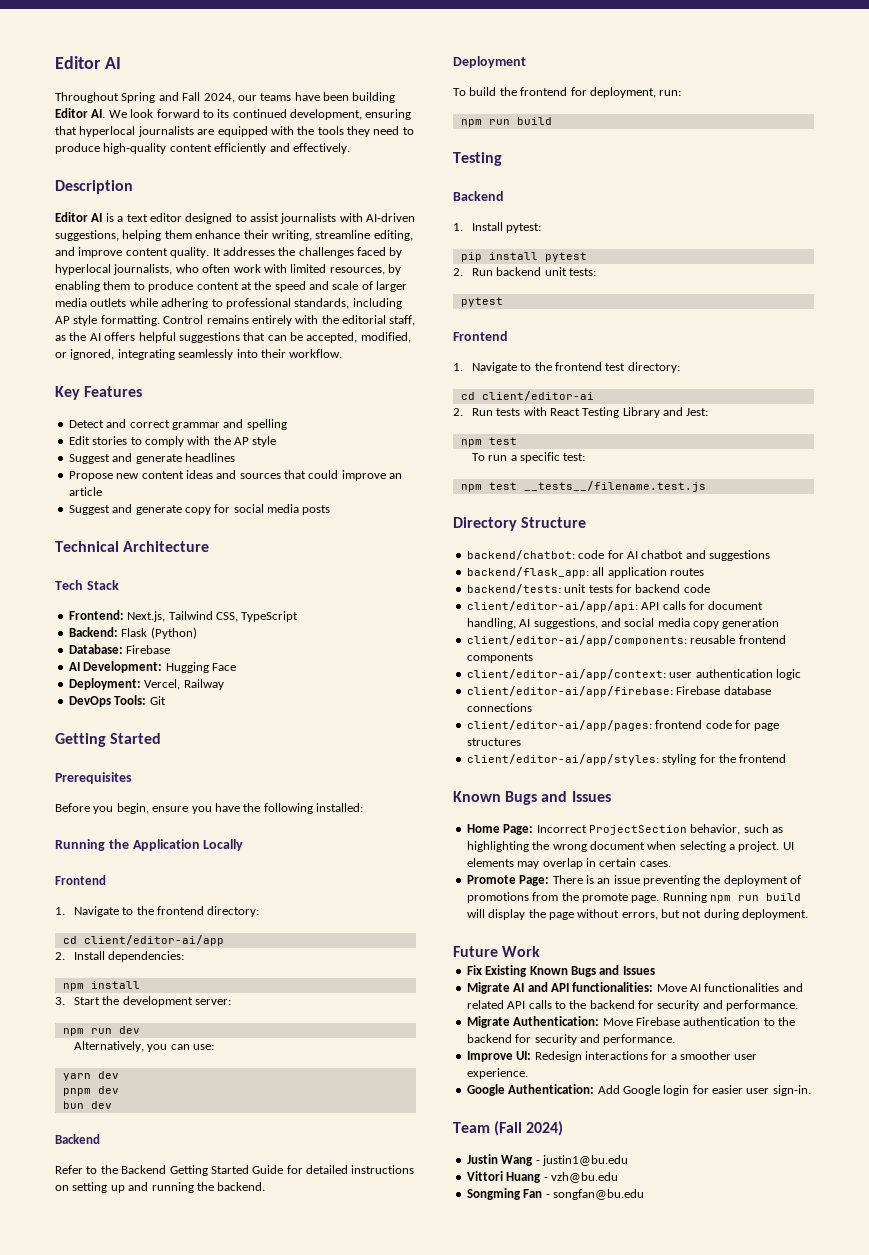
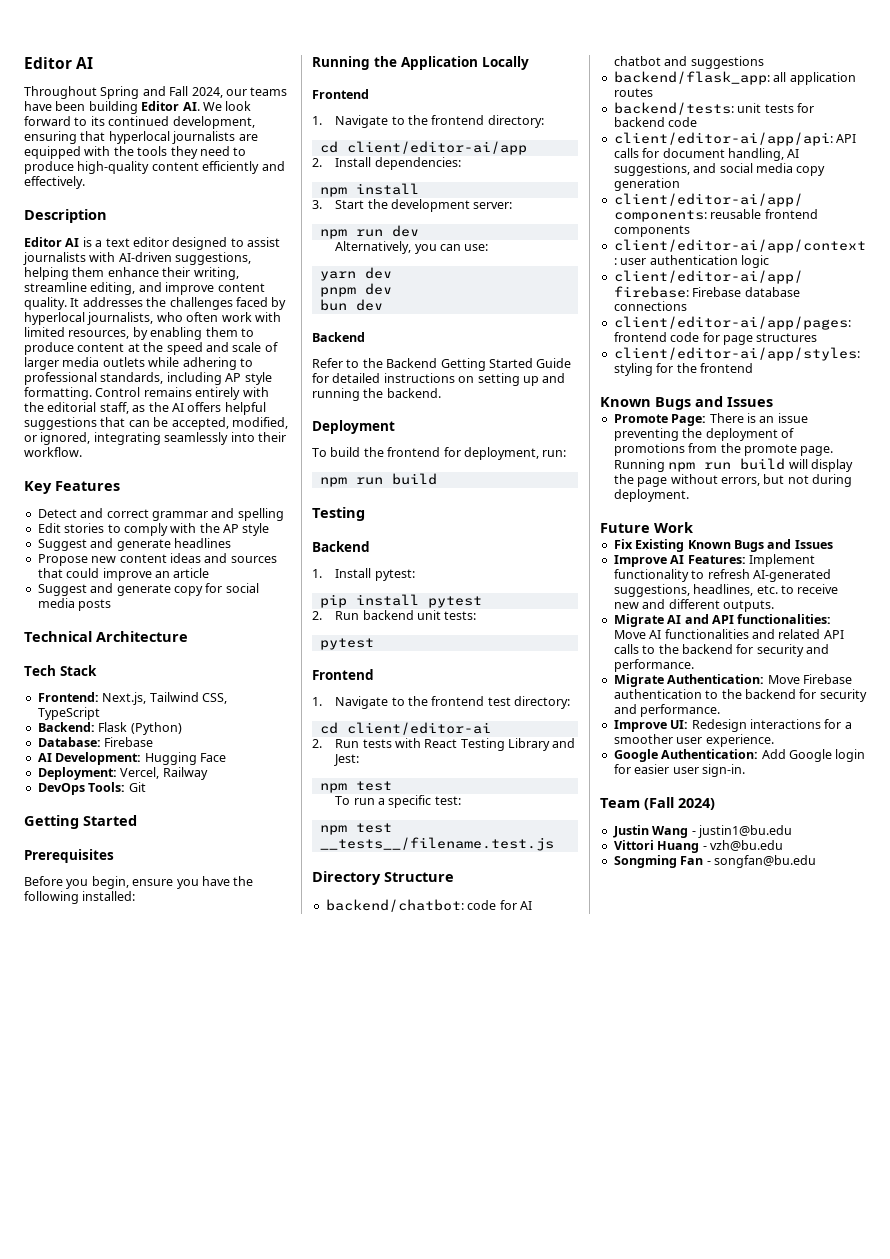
- Home Page: Incorrect ProjectSection behavior, such as highlighting the wrong document when selecting a project. UI elements may overlap in certain cases.
+ Improve AI Features: Implement functionality to refresh AI-generated suggestions, headlines, etc. to receive new and different outputs.

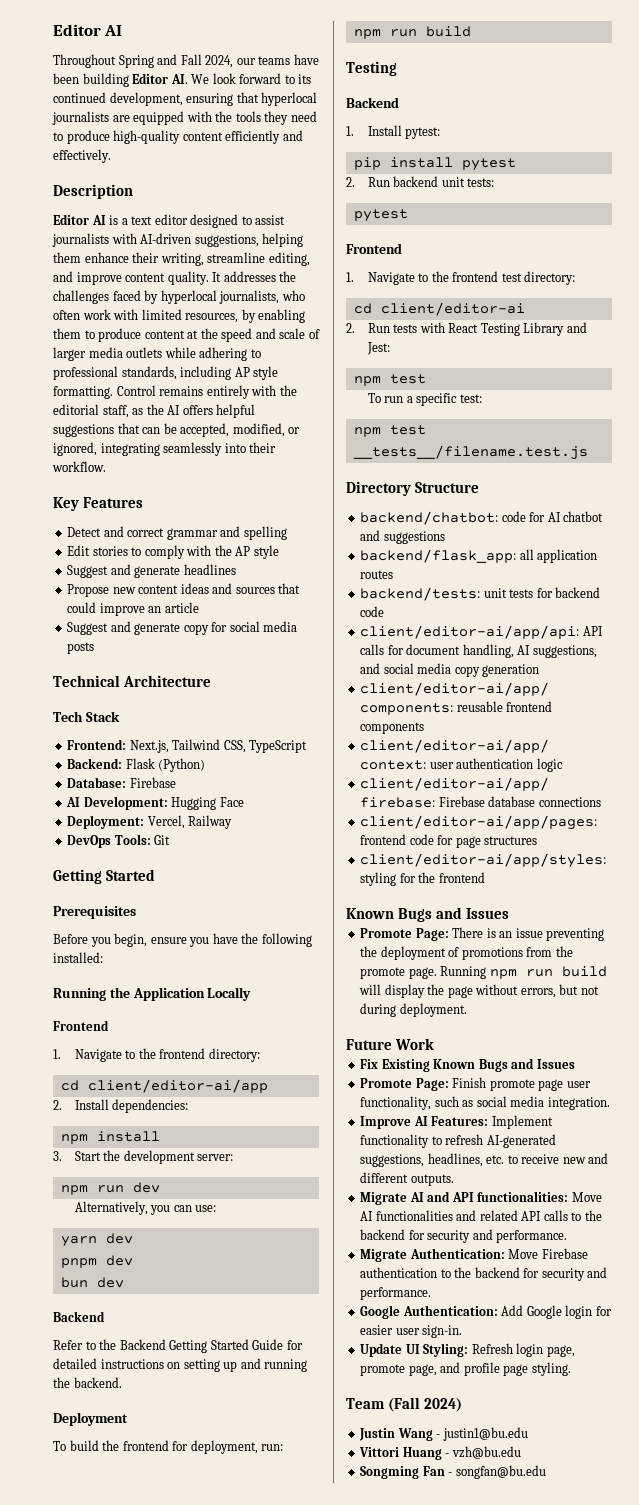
+ Promote Page: Finish promote page user functionality, such as social media integration.
- Improve UI: Redesign interactions for a smoother user experience.
+ Update UI Styling: Refresh login page, promote page, and profile page styling.

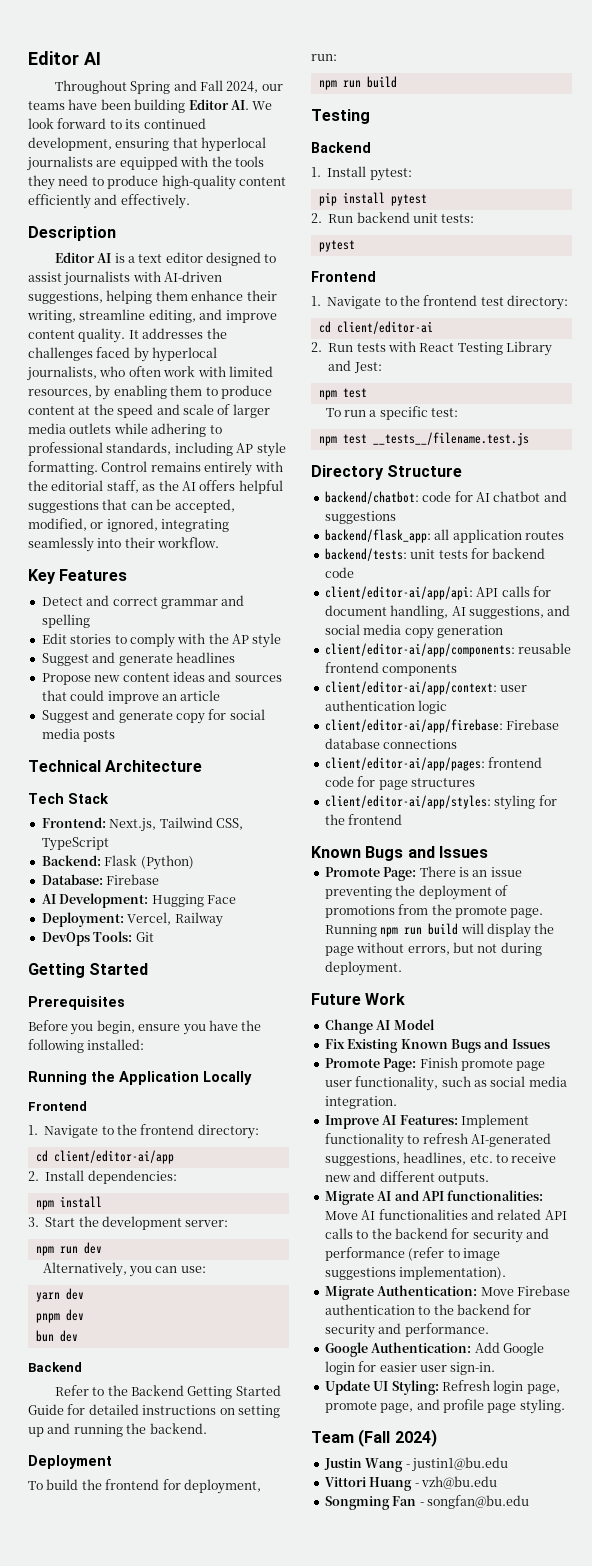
+ Change AI Model
- Migrate AI and API functionalities: Move AI functionalities and related API calls to the backend for security and performance.
+ Migrate AI and API functionalities: Move AI functionalities and related API calls to the backend for security and performance (refer to image suggestions implementation).

